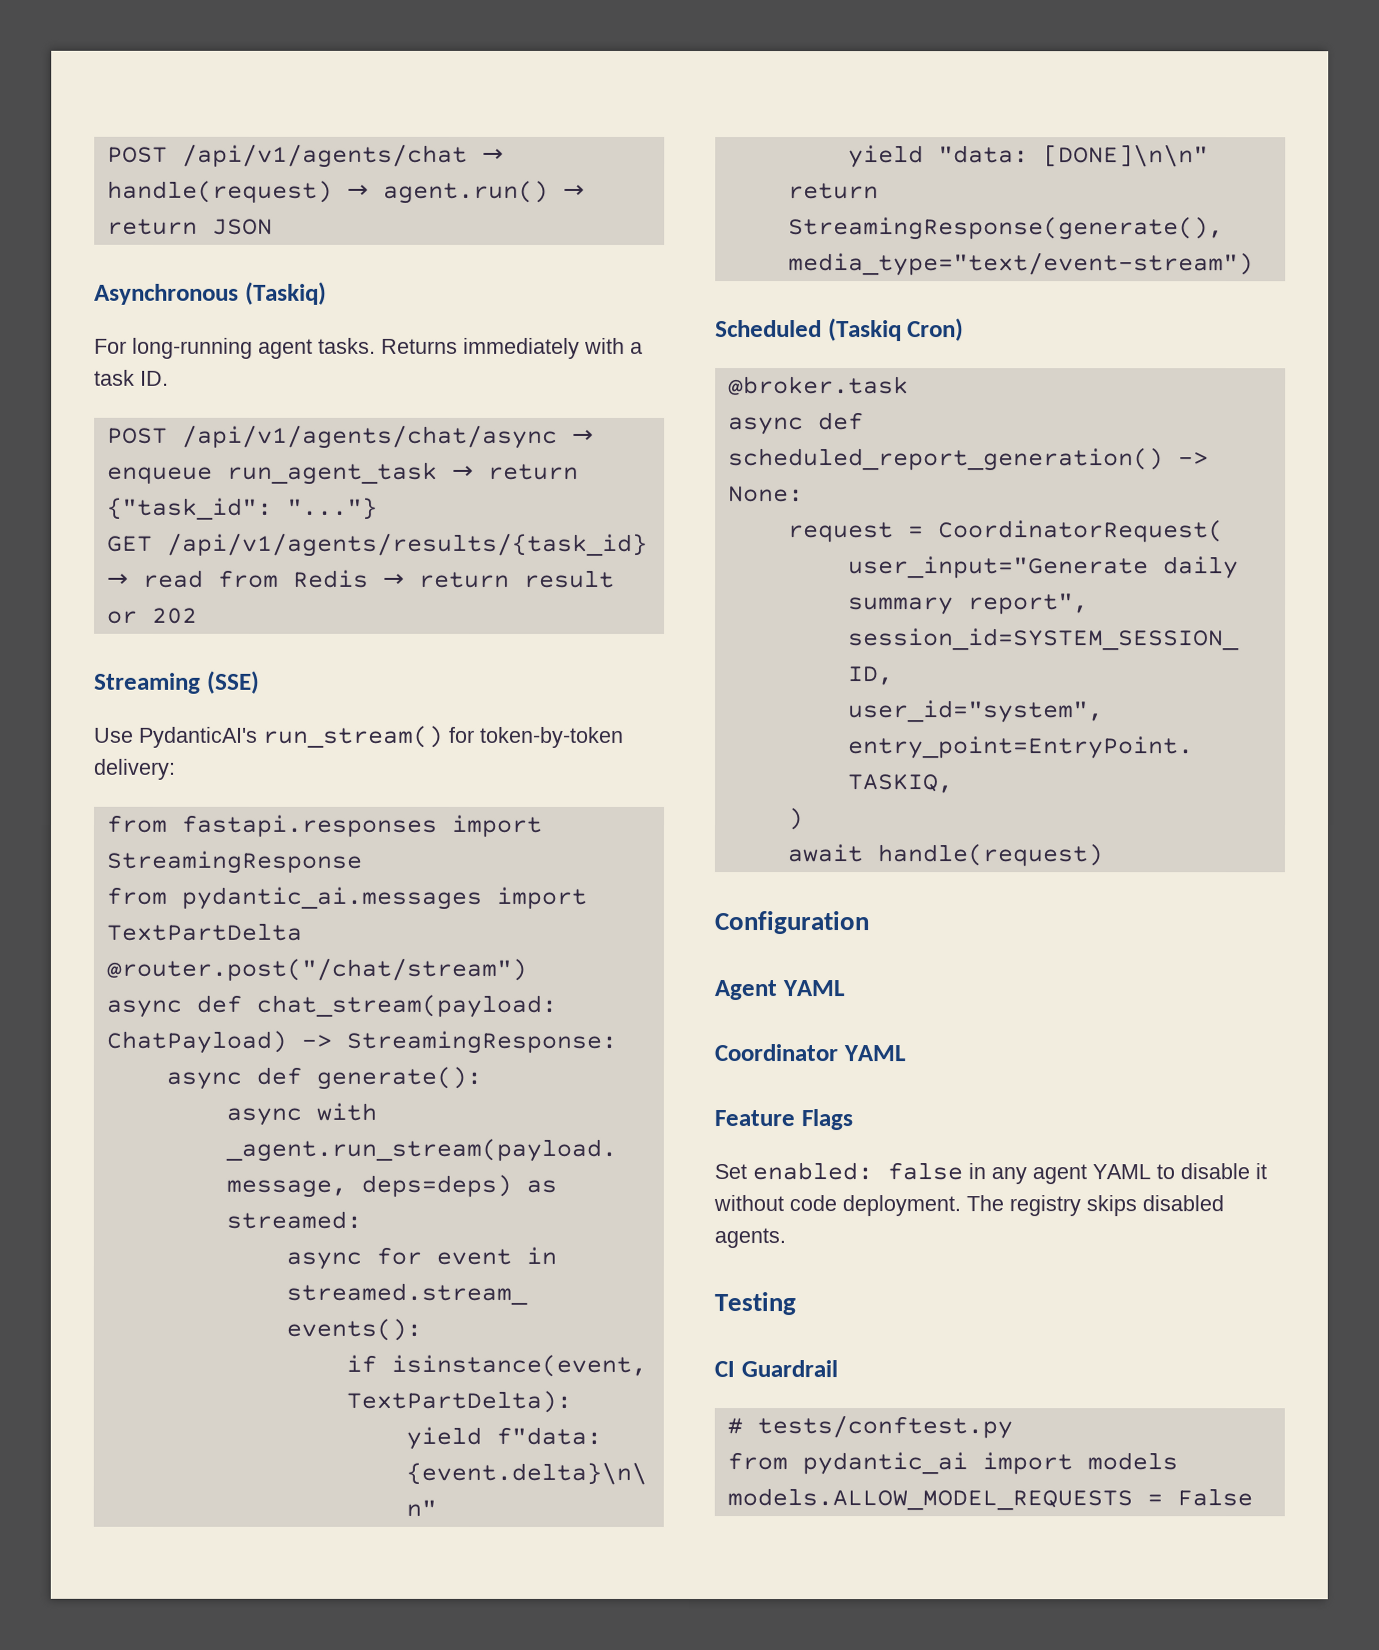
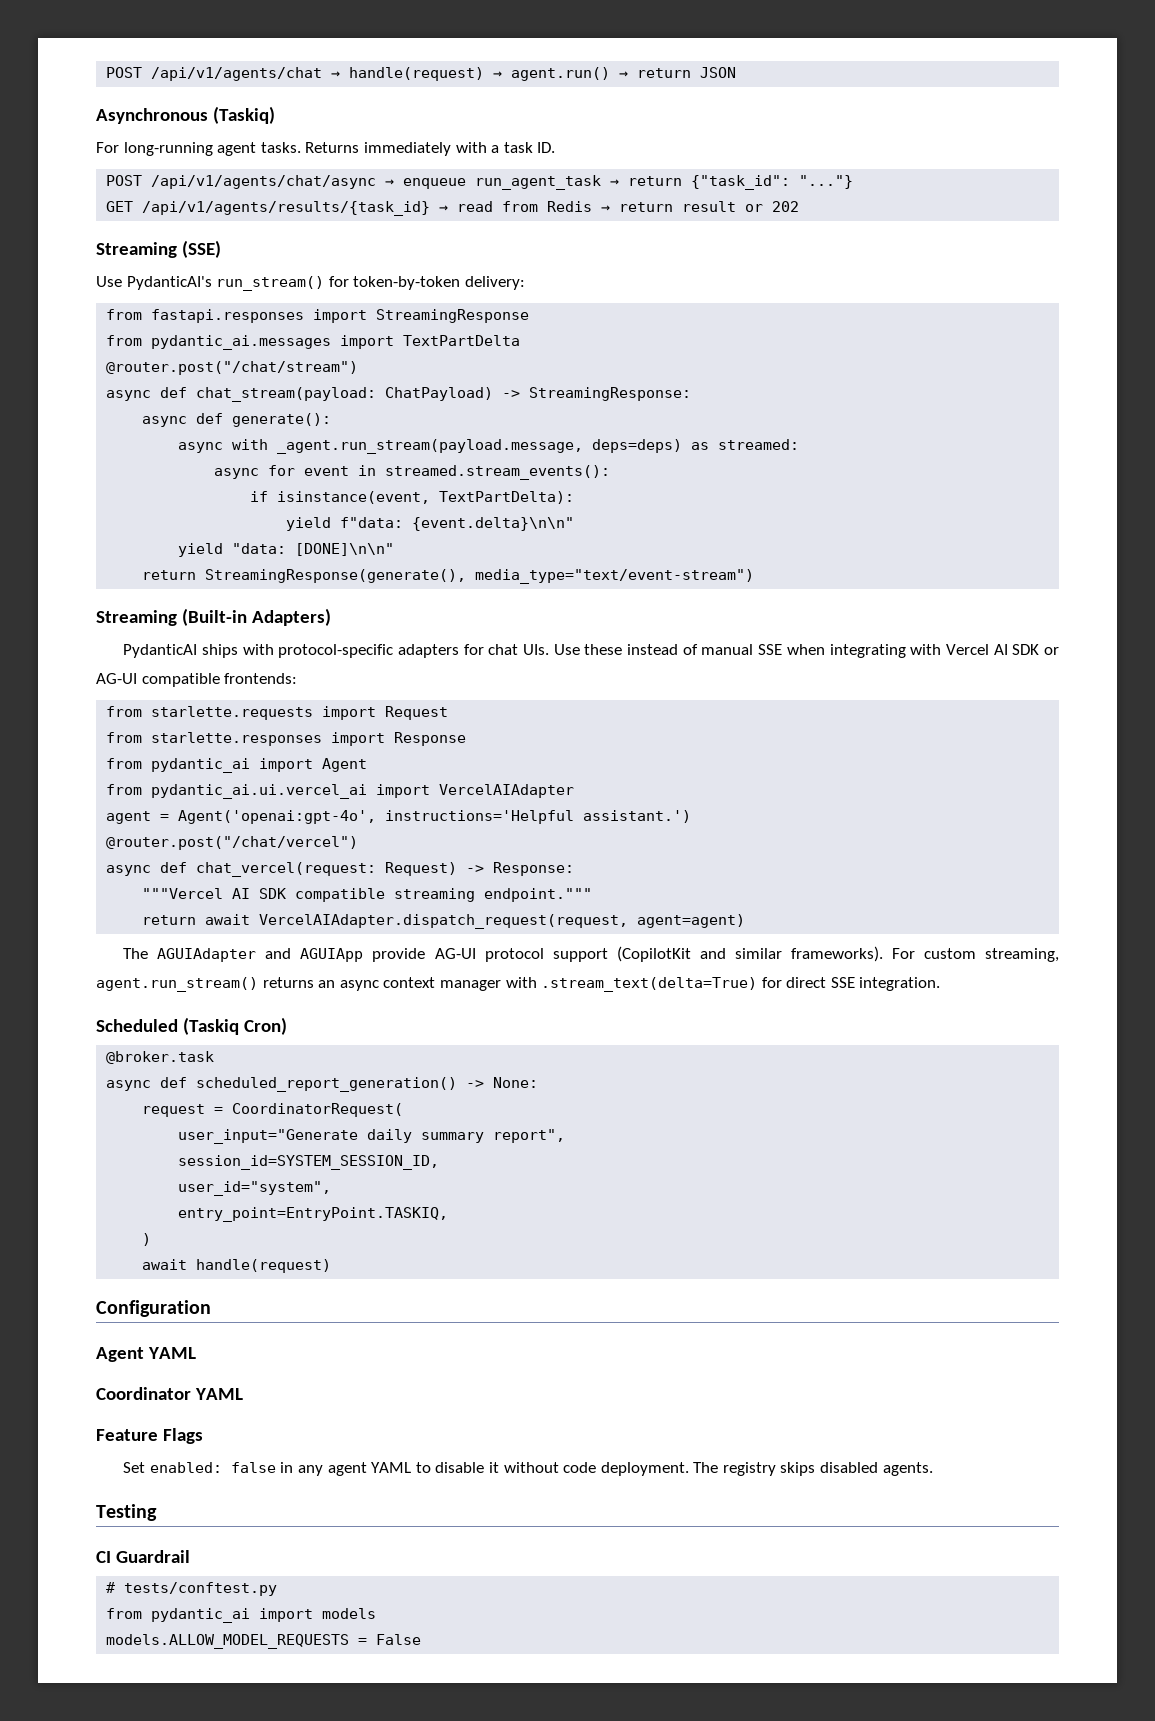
+ Streaming (Built-in Adapters)
+ PydanticAI ships with protocol-specific adapters for chat UIs. Use these instead of manual SSE when integrating with Vercel AI SDK or AG-UI compatible frontends:
+ from starlette.requests import Request
+ from starlette.responses import Response
+ from pydantic_ai import Agent
+ from pydantic_ai.ui.vercel_ai import VercelAIAdapter
+ agent = Agent('openai:gpt-4o', instructions='Helpful assistant.')
+ @router.post("/chat/vercel")
+ async def chat_vercel(request: Request) -> Response:
+ """Vercel AI SDK compatible streaming endpoint."""
+ return await VercelAIAdapter.dispatch_request(request, agent=agent)
+ The AGUIAdapter and AGUIApp provide AG-UI protocol support (CopilotKit and similar frameworks). For custom streaming, agent.run_stream() returns an async context manager with .stream_text(delta=True) for direct SSE integration.

